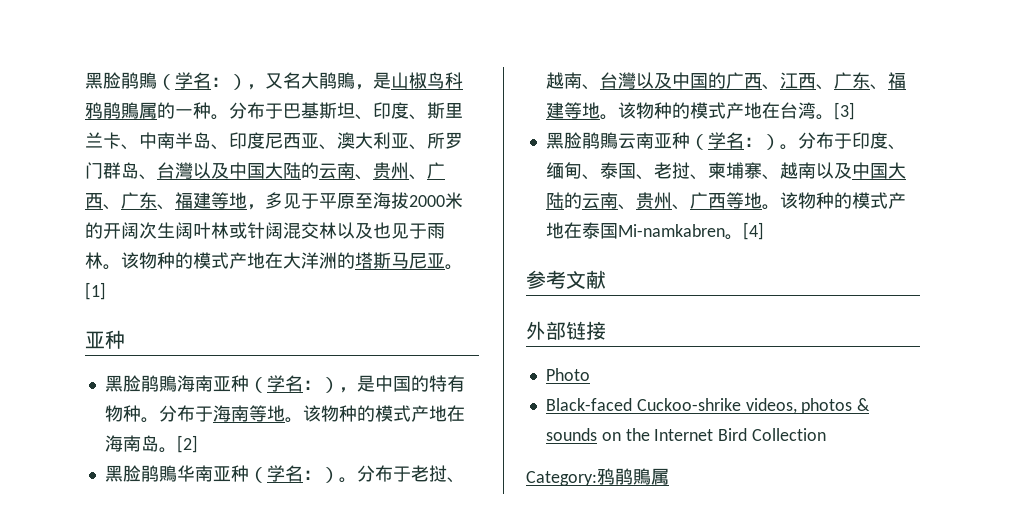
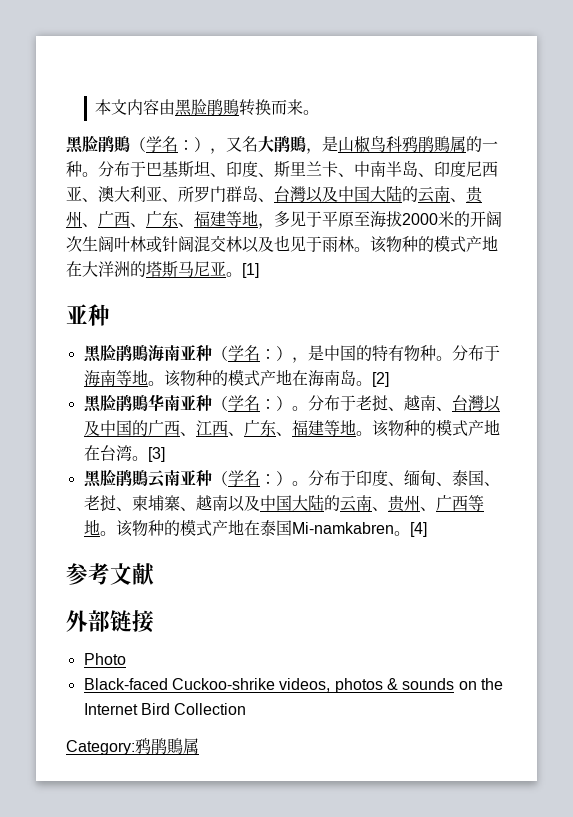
+ 本文内容由黑脸鹃鵙转换而来。

